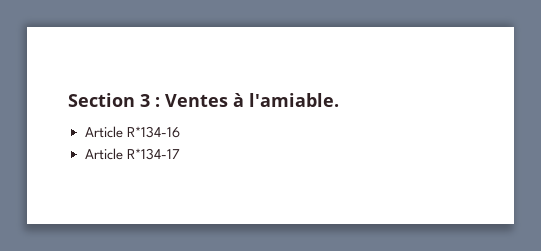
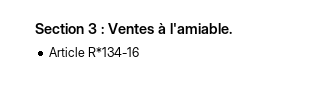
- Article R*134-17

